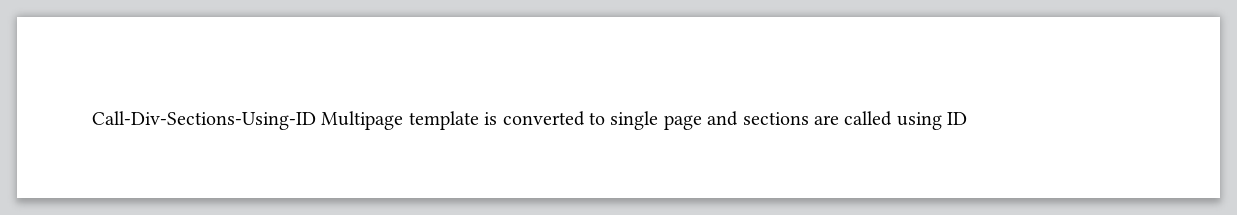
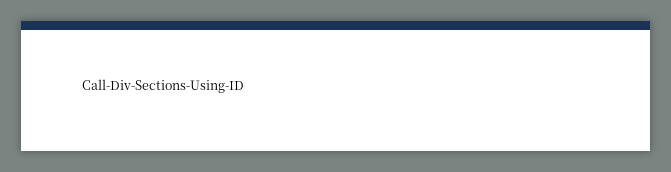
- Call-Div-Sections-Using-ID Multipage template is converted to single page and sections are called using ID
+ Call-Div-Sections-Using-ID

